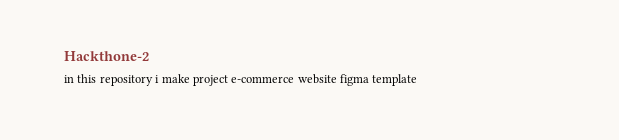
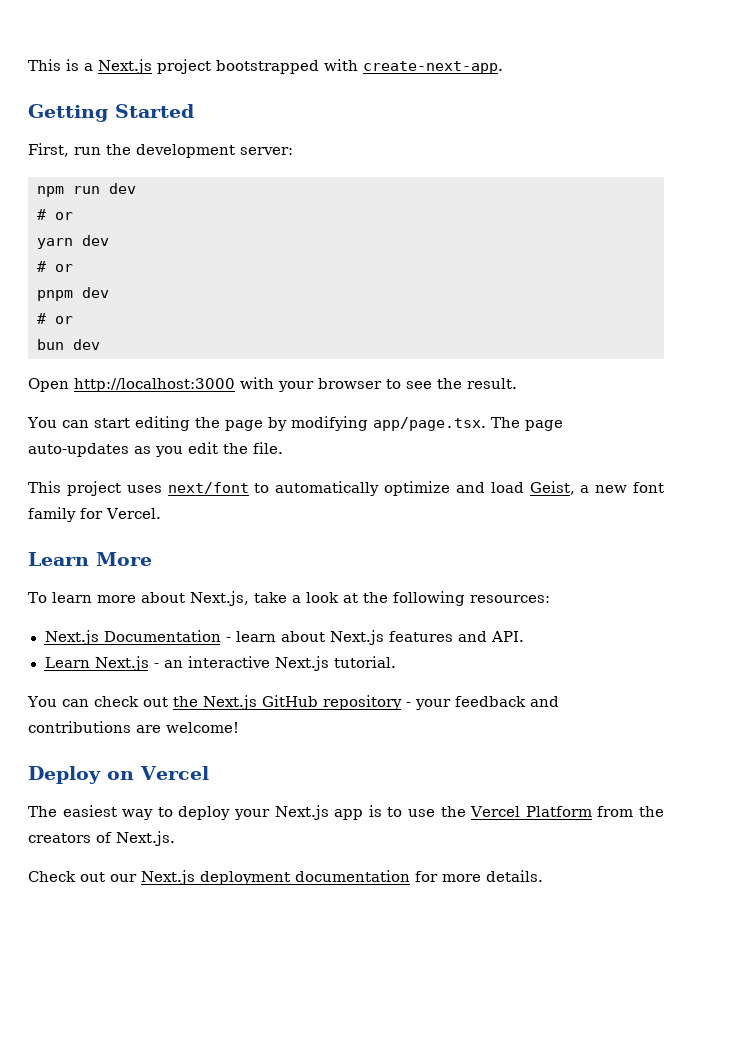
- Hackthone-2
- in this repository i make project e-commerce website figma template
+ This is a Next.js project bootstrapped with create-next-app.
+ Getting Started
+ First, run the development server:
+ npm run dev
+ # or
+ yarn dev
+ # or
+ pnpm dev
+ # or
+ bun dev
+ Open http://localhost:3000 with your browser to see the result.
+ You can start editing the page by modifying app/page.tsx. The page auto-updates as you edit the file.
+ This project uses next/font to automatically optimize and load Geist, a new font family for Vercel.
+ Learn More
+ To learn more about Next.js, take a look at the following resources:
+ Next.js Documentation - learn about Next.js features and API.
+ Learn Next.js - an interactive Next.js tutorial.
+ You can check out the Next.js GitHub repository - your feedback and contributions are welcome!
+ Deploy on Vercel
+ The easiest way to deploy your Next.js app is to use the Vercel Platform from the creators of Next.js.
+ Check out our Next.js deployment documentation for more details.

